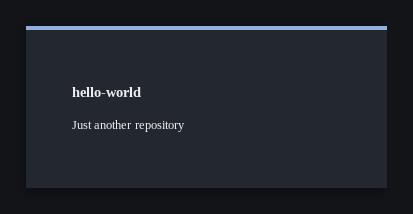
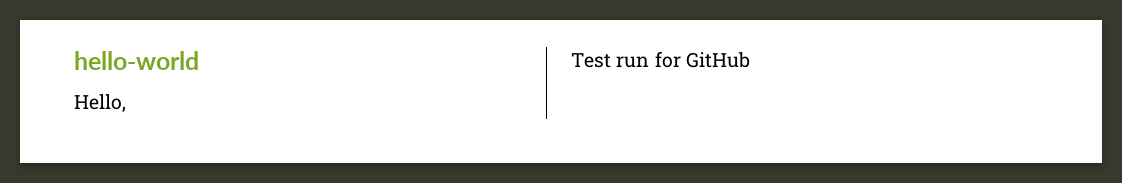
- Just another repository
+ Hello,
+ Test run for GitHub

